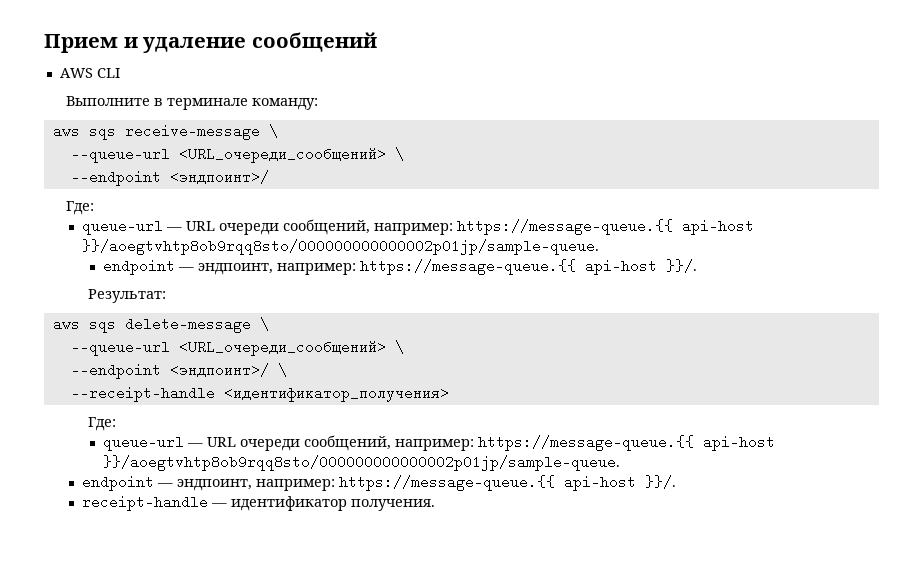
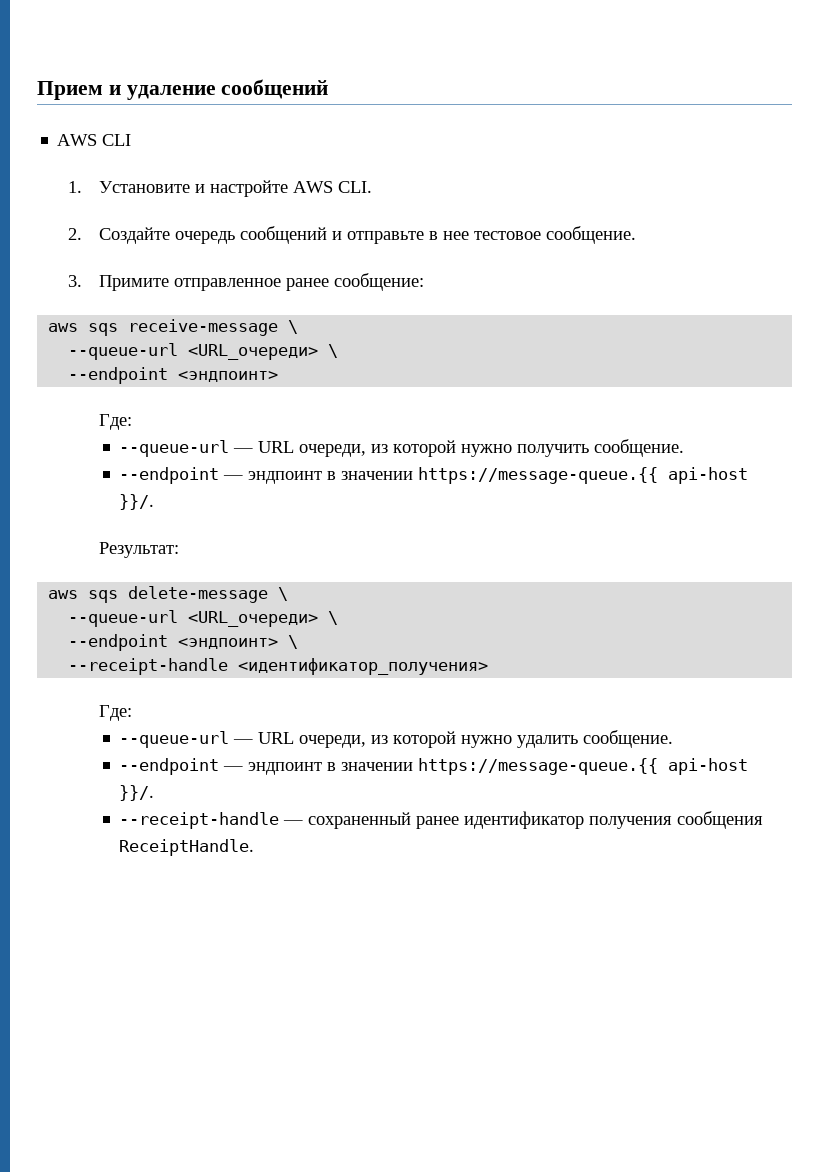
- Выполните в терминале команду:
+ 1. Установите и настройте AWS CLI.
+ 2. Создайте очередь сообщений и отправьте в нее тестовое сообщение.
+ 3. Примите отправленное ранее сообщение:
  aws sqs receive-message \
- --queue-url <URL_очереди_сообщений> \
- --endpoint <эндпоинт>/
+ --queue-url <URL_очереди> \
+ --endpoint <эндпоинт>
  Где:
- queue-url — URL очереди сообщений, например: https://message-queue.{{ api-host }}/aoegtvhtp8ob9rqq8sto/000000000000002p01jp/sample-queue.
- endpoint — эндпоинт, например: https://message-queue.{{ api-host }}/.
+ --queue-url — URL очереди, из которой нужно получить сообщение.
+ --endpoint — эндпоинт в значении https://message-queue.{{ api-host }}/.
  aws sqs delete-message \
- --queue-url <URL_очереди_сообщений> \
- --endpoint <эндпоинт>/ \
+ --queue-url <URL_очереди> \
+ --endpoint <эндпоинт> \
  --receipt-handle <идентификатор_получения>
  Где:
- queue-url — URL очереди сообщений, например: https://message-queue.{{ api-host }}/aoegtvhtp8ob9rqq8sto/000000000000002p01jp/sample-queue.
- endpoint — эндпоинт, например: https://message-queue.{{ api-host }}/.
- receipt-handle — идентификатор получения.
+ --queue-url — URL очереди, из которой нужно удалить сообщение.
+ --endpoint — эндпоинт в значении https://message-queue.{{ api-host }}/.
+ --receipt-handle — сохраненный ранее идентификатор получения сообщения ReceiptHandle.

